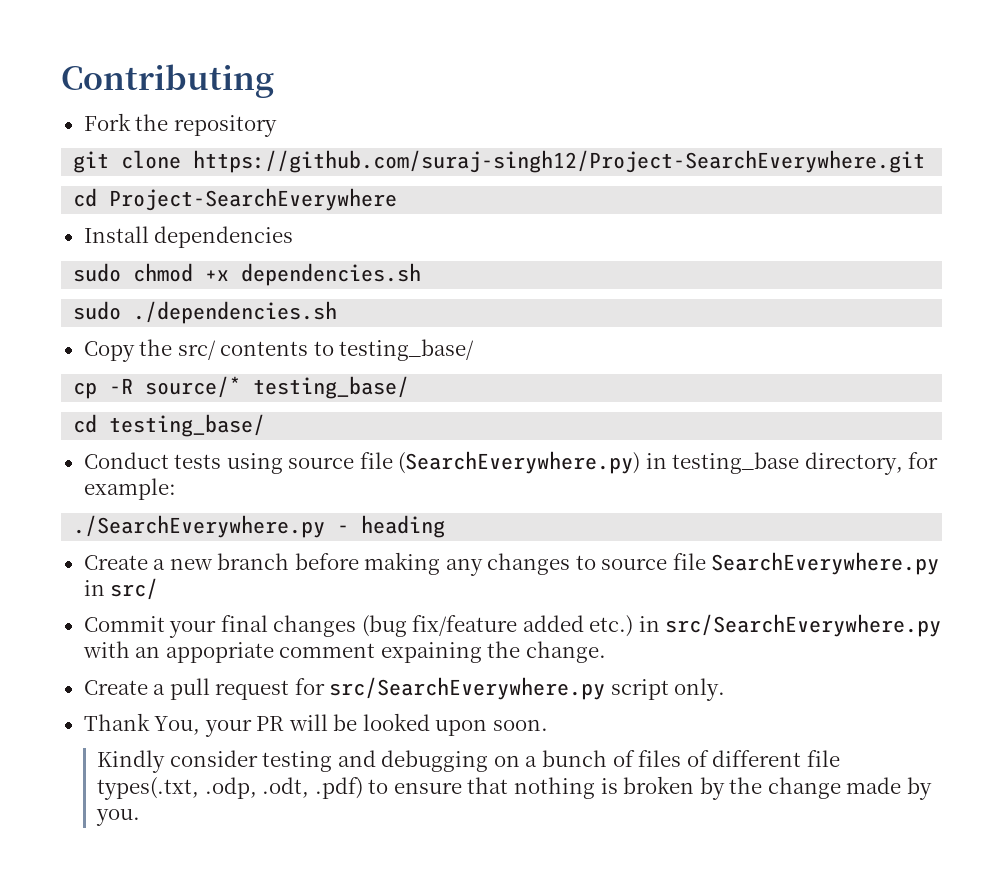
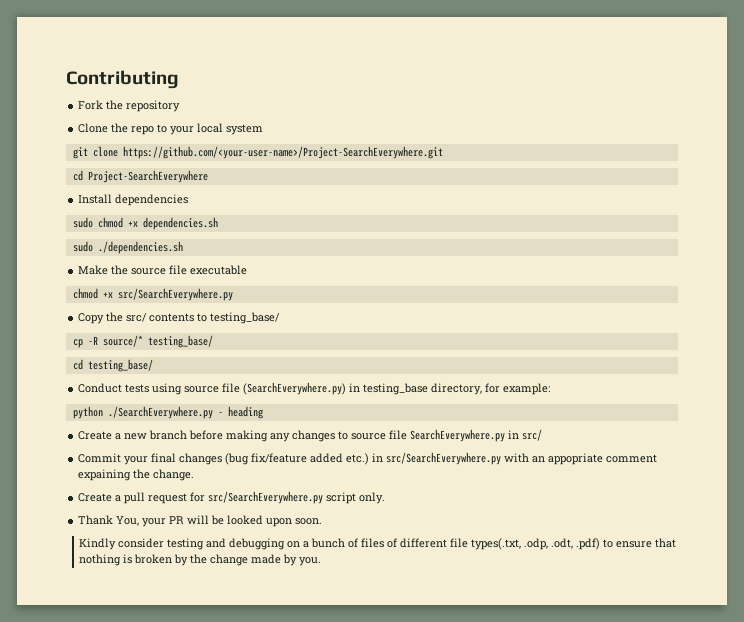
+ Clone the repo to your local system
- git clone https://github.com/suraj-singh12/Project-SearchEverywhere.git
+ git clone https://github.com/<your-user-name>/Project-SearchEverywhere.git
+ Make the source file executable
+ chmod +x src/SearchEverywhere.py
- ./SearchEverywhere.py - heading
+ python ./SearchEverywhere.py - heading

